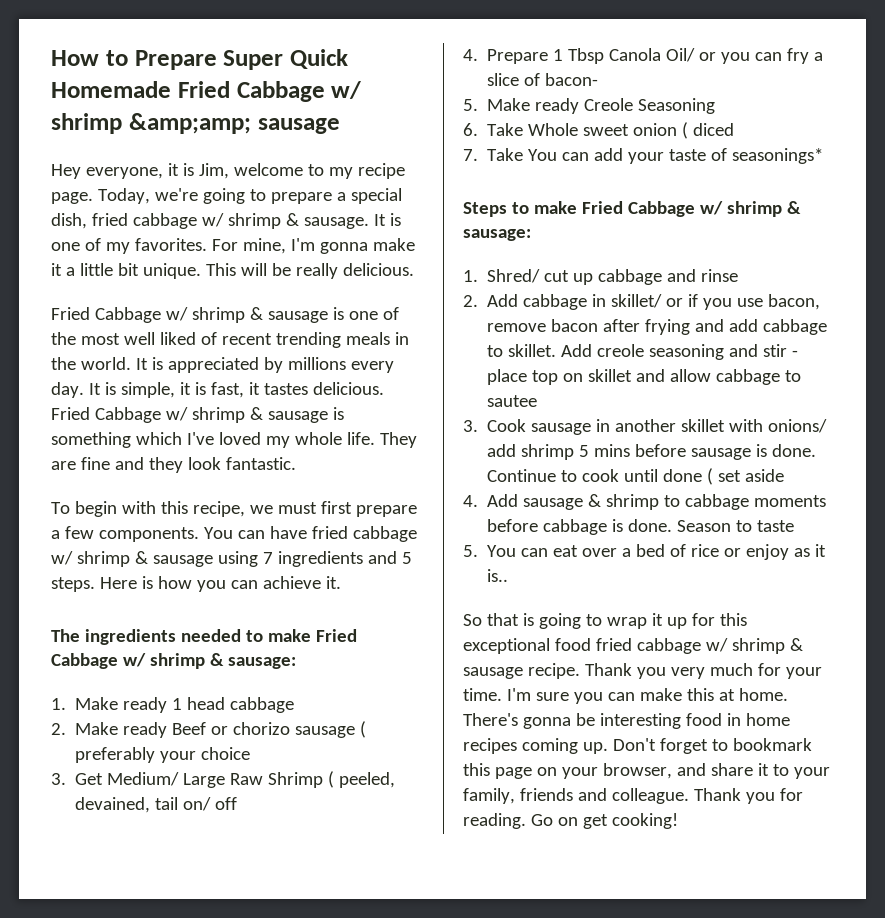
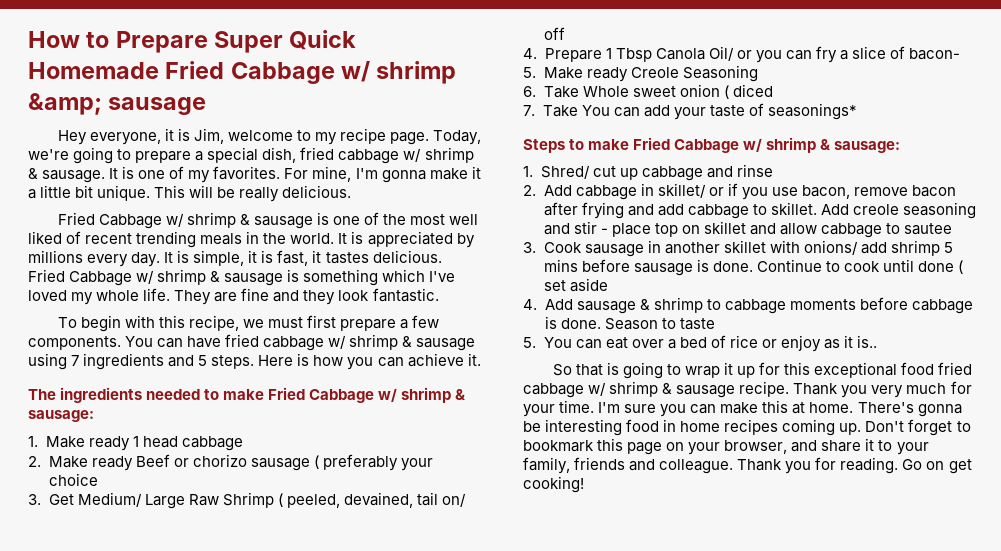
- How to Prepare Super Quick Homemade Fried Cabbage w/ shrimp &amp;amp; sausage
+ How to Prepare Super Quick Homemade Fried Cabbage w/ shrimp &amp; sausage

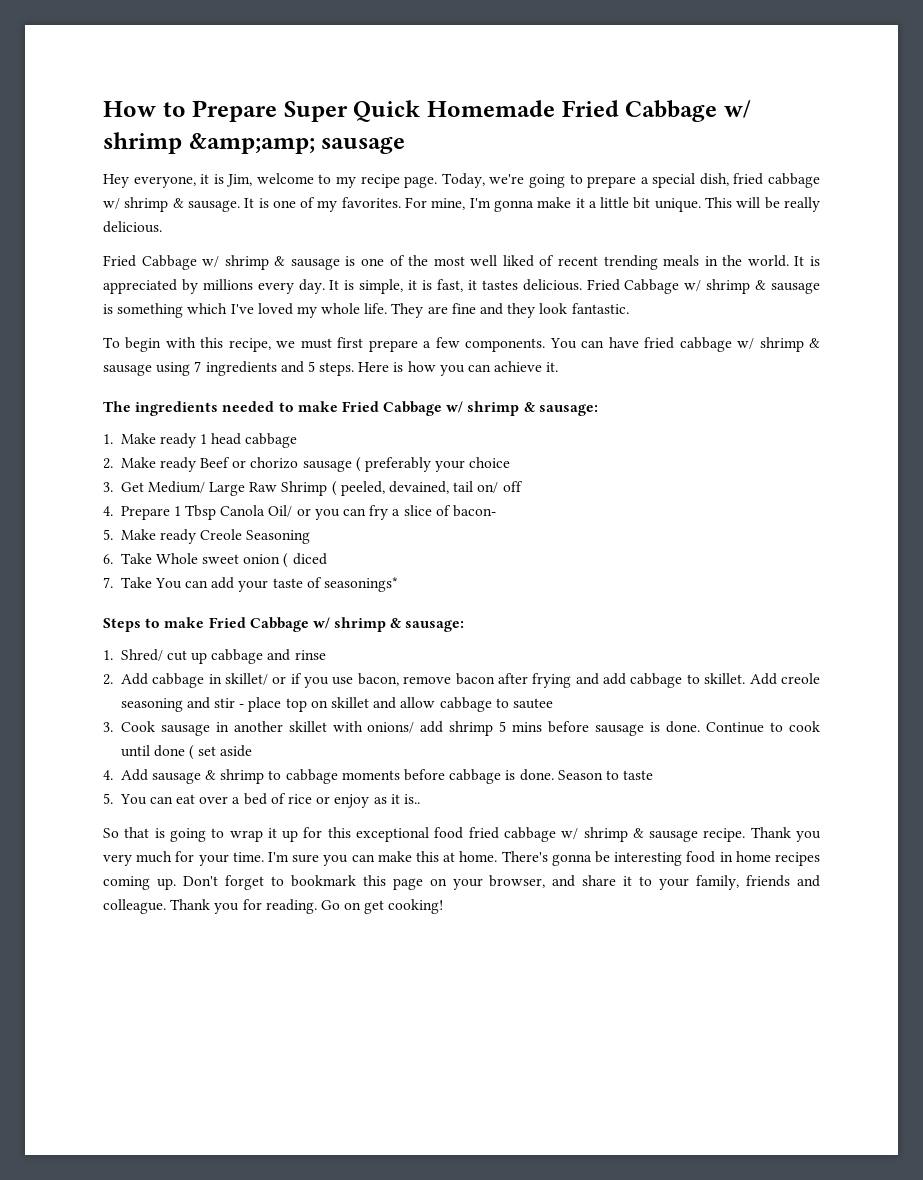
- How to Prepare Super Quick Homemade Fried Cabbage w/ shrimp &amp; sausage
+ How to Prepare Super Quick Homemade Fried Cabbage w/ shrimp &amp;amp; sausage

